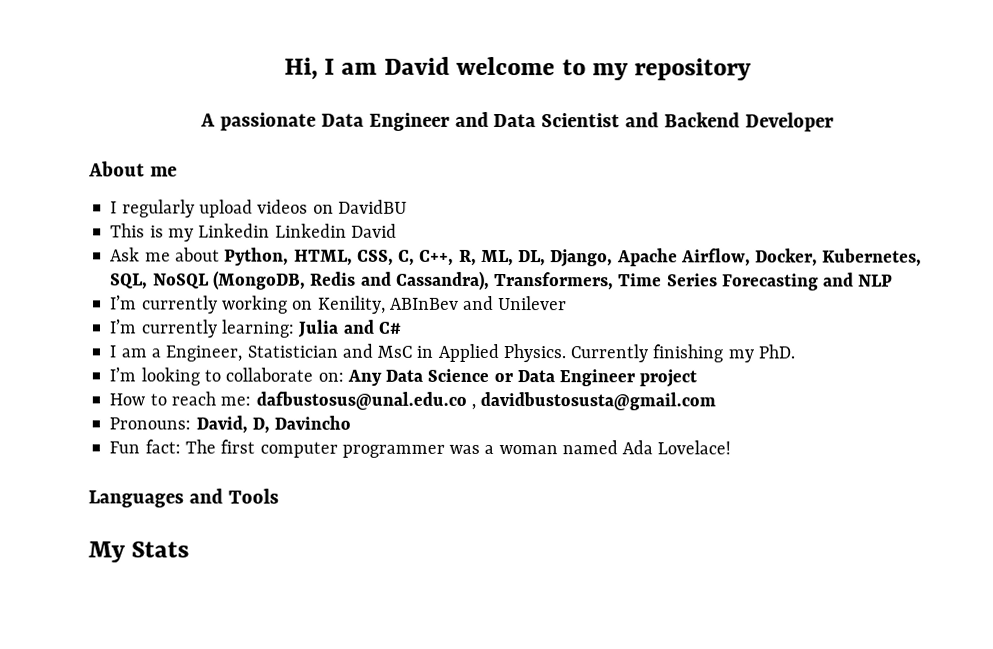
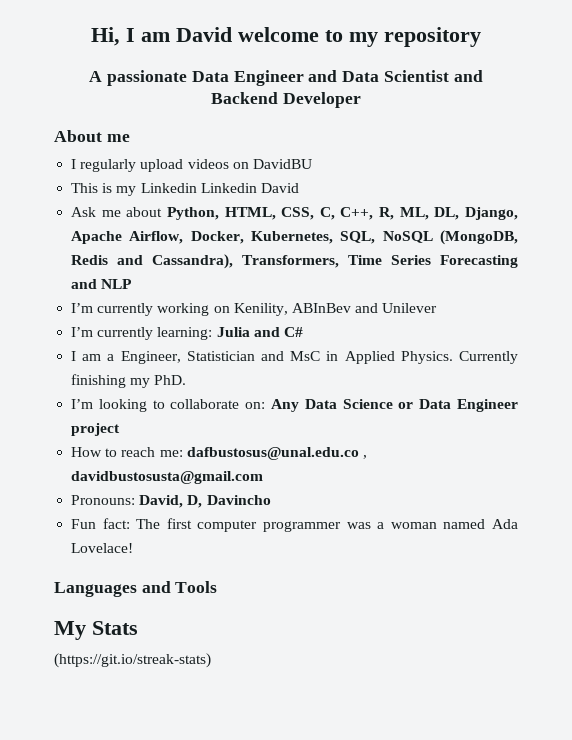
+ (https://git.io/streak-stats)

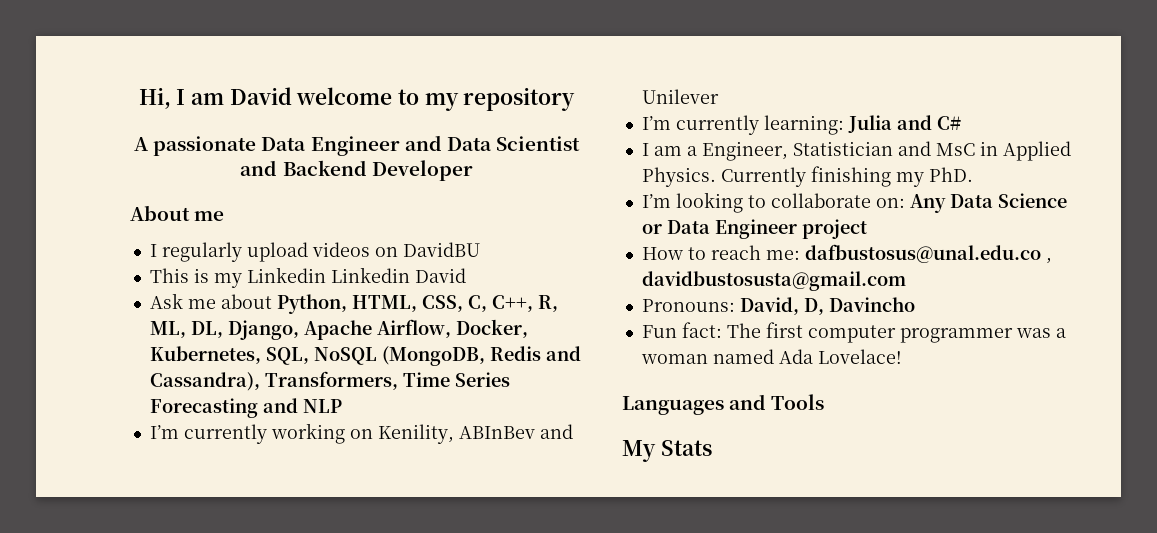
- (https://git.io/streak-stats)

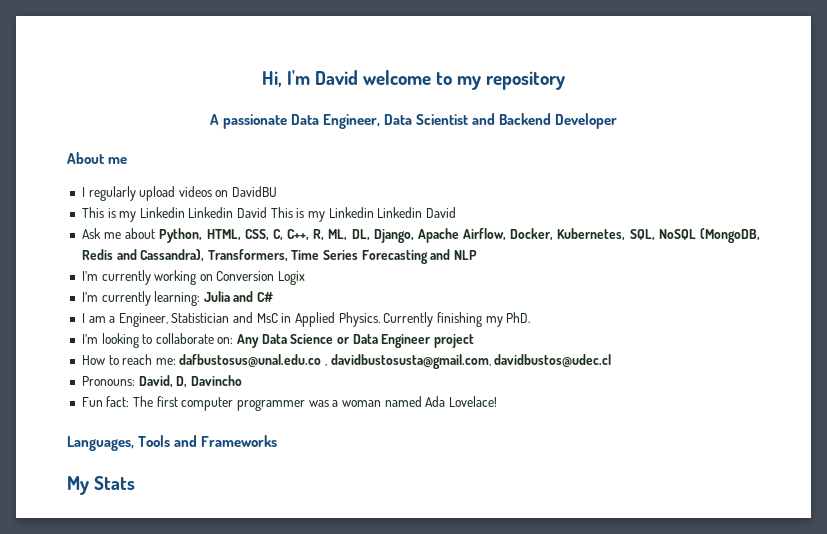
- Hi, I am David welcome to my repository
+ Hi, I'm David welcome to my repository
- A passionate Data Engineer and Data Scientist and Backend Developer
+ A passionate Data Engineer, Data Scientist and Backend Developer
- This is my Linkedin Linkedin David
+ This is my Linkedin Linkedin David This is my Linkedin Linkedin David
- I’m currently working on Kenility, ABInBev and Unilever
+ I’m currently working on Conversion Logix
- How to reach me: dafbustosus@unal.edu.co , davidbustosusta@gmail.com
+ How to reach me: dafbustosus@unal.edu.co , davidbustosusta@gmail.com, davidbustos@udec.cl
- Languages and Tools
+ Languages, Tools and Frameworks

